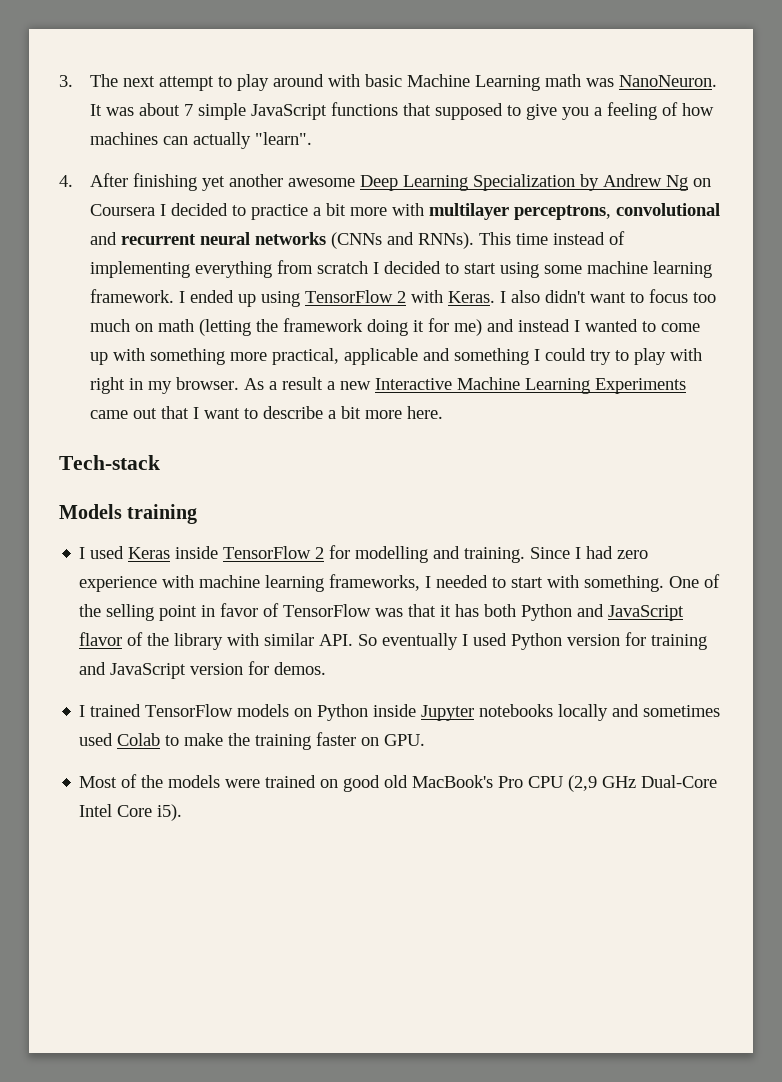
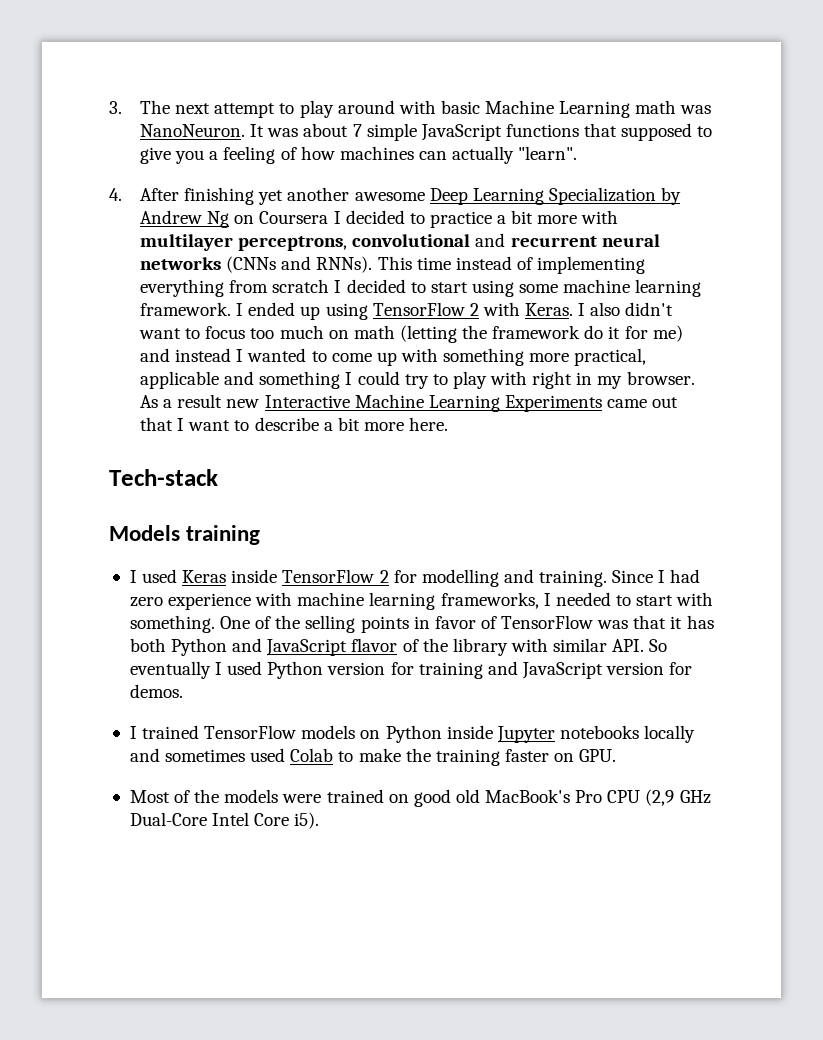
- I also didn't want to focus too much on math (letting the framework doing it for me) and instead I wanted to come up with something more practical, applicable and something I could try to play with right in my browser.
+ I also didn't want to focus too much on math (letting the framework do it for me) and instead I wanted to come up with something more practical, applicable and something I could try to play with right in my browser.
- As a result a new Interactive Machine Learning Experiments came out that I want to describe a bit more here.
+ As a result new Interactive Machine Learning Experiments came out that I want to describe a bit more here.
- One of the selling point in favor of TensorFlow was that it has both Python and JavaScript flavor of the library with similar API. So eventually I used Python version for training and JavaScript version for demos.
+ One of the selling points in favor of TensorFlow was that it has both Python and JavaScript flavor of the library with similar API. So eventually I used Python version for training and JavaScript version for demos.

